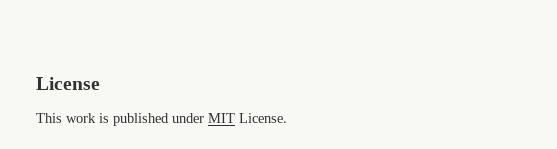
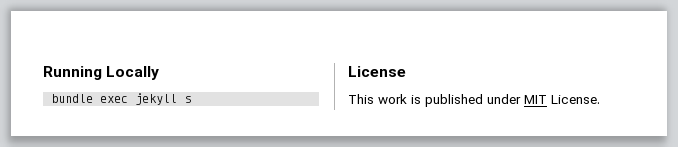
+ Running Locally
+ bundle exec jekyll s

